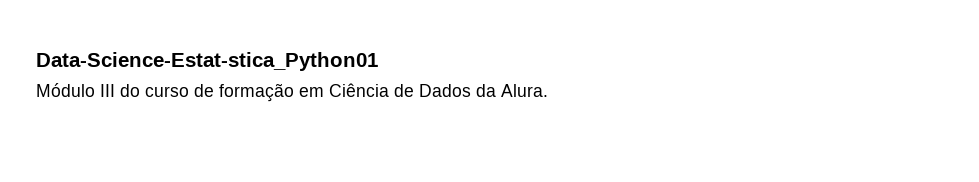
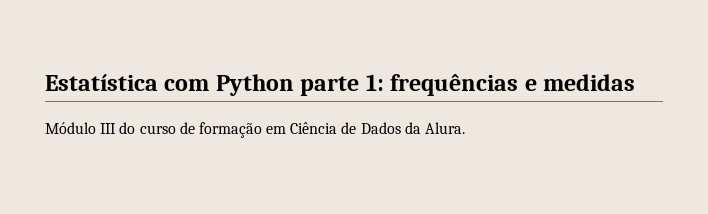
- Data-Science-Estat-stica_Python01
+ Estatística com Python parte 1: frequências e medidas

